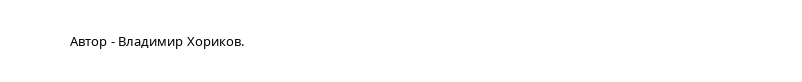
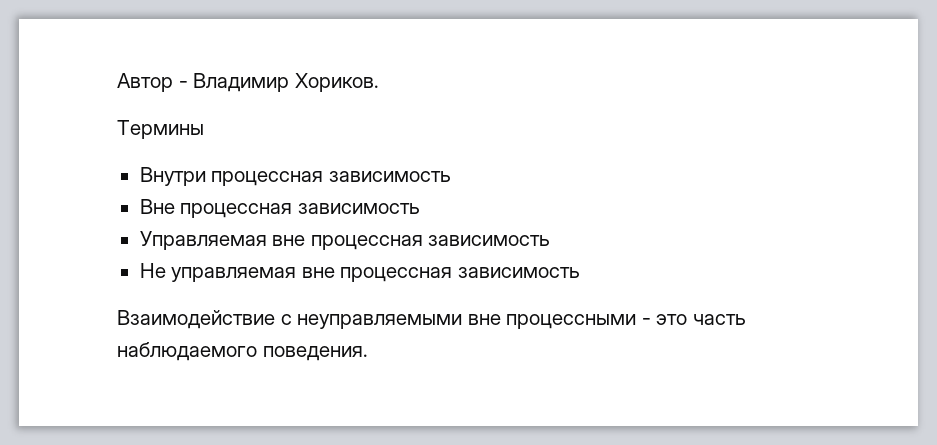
+ Термины
+ Внутри процессная зависимость
+ Вне процессная зависимость
+ Управляемая вне процессная зависимость
+ Не управляемая вне процессная зависимость
+ Взаимодействие с неуправляемыми вне процессными - это часть наблюдаемого поведения.

